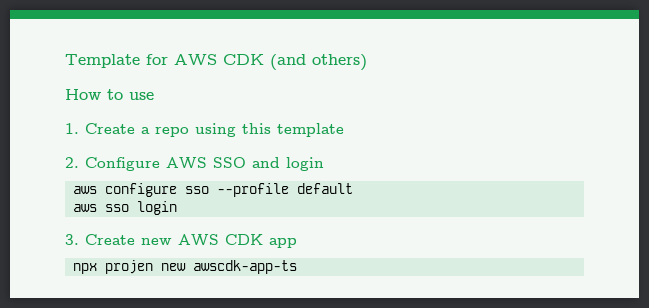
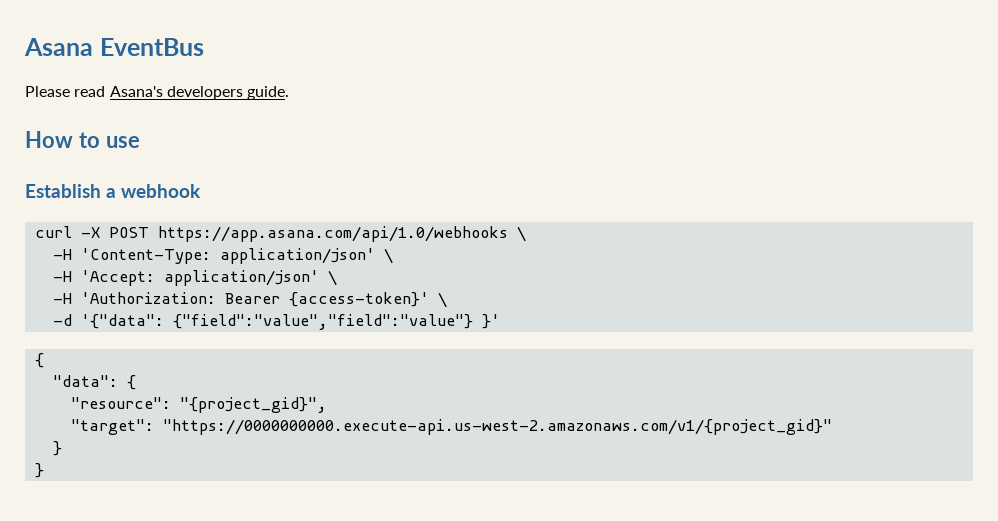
- Template for AWS CDK (and others)
+ Asana EventBus
+ Please read Asana's developers guide.
  How to use
- 1. Create a repo using this template
- 2. Configure AWS SSO and login
- aws configure sso --profile default
- aws sso login
- 3. Create new AWS CDK app
- npx projen new awscdk-app-ts
+ Establish a webhook
+ curl -X POST https://app.asana.com/api/1.0/webhooks \
+ -H 'Content-Type: application/json' \
+ -H 'Accept: application/json' \
+ -H 'Authorization: Bearer {access-token}' \
+ -d '{"data": {"field":"value","field":"value"} }'
+ {
+ "data": {
+ "resource": "{project_gid}",
+ "target": "https://0000000000.execute-api.us-west-2.amazonaws.com/v1/{project_gid}"
+ }
+ }

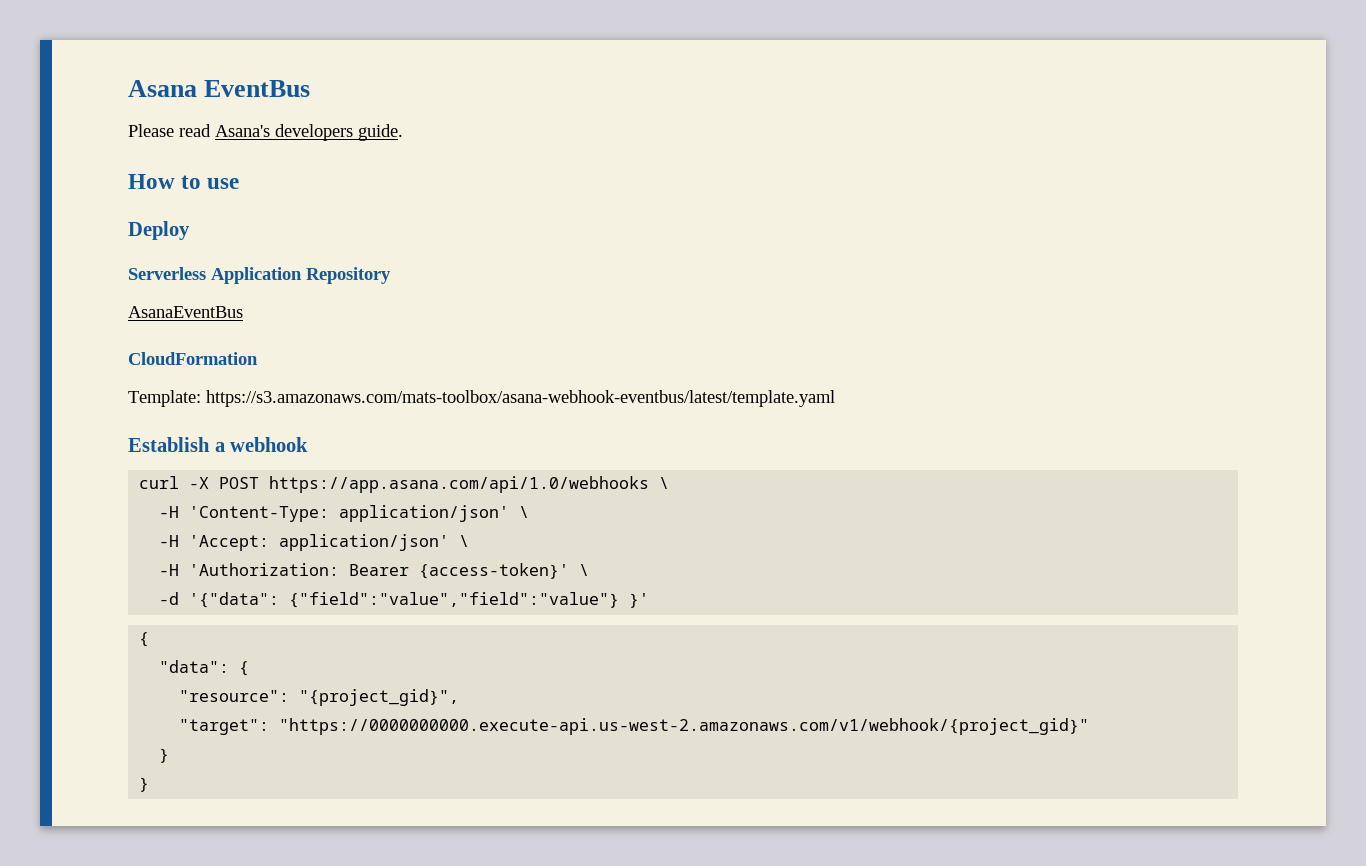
+ Deploy
+ Serverless Application Repository
+ AsanaEventBus
+ CloudFormation
+ Template: https://s3.amazonaws.com/mats-toolbox/asana-webhook-eventbus/latest/template.yaml
- "target": "https://0000000000.execute-api.us-west-2.amazonaws.com/v1/{project_gid}"
+ "target": "https://0000000000.execute-api.us-west-2.amazonaws.com/v1/webhook/{project_gid}"

